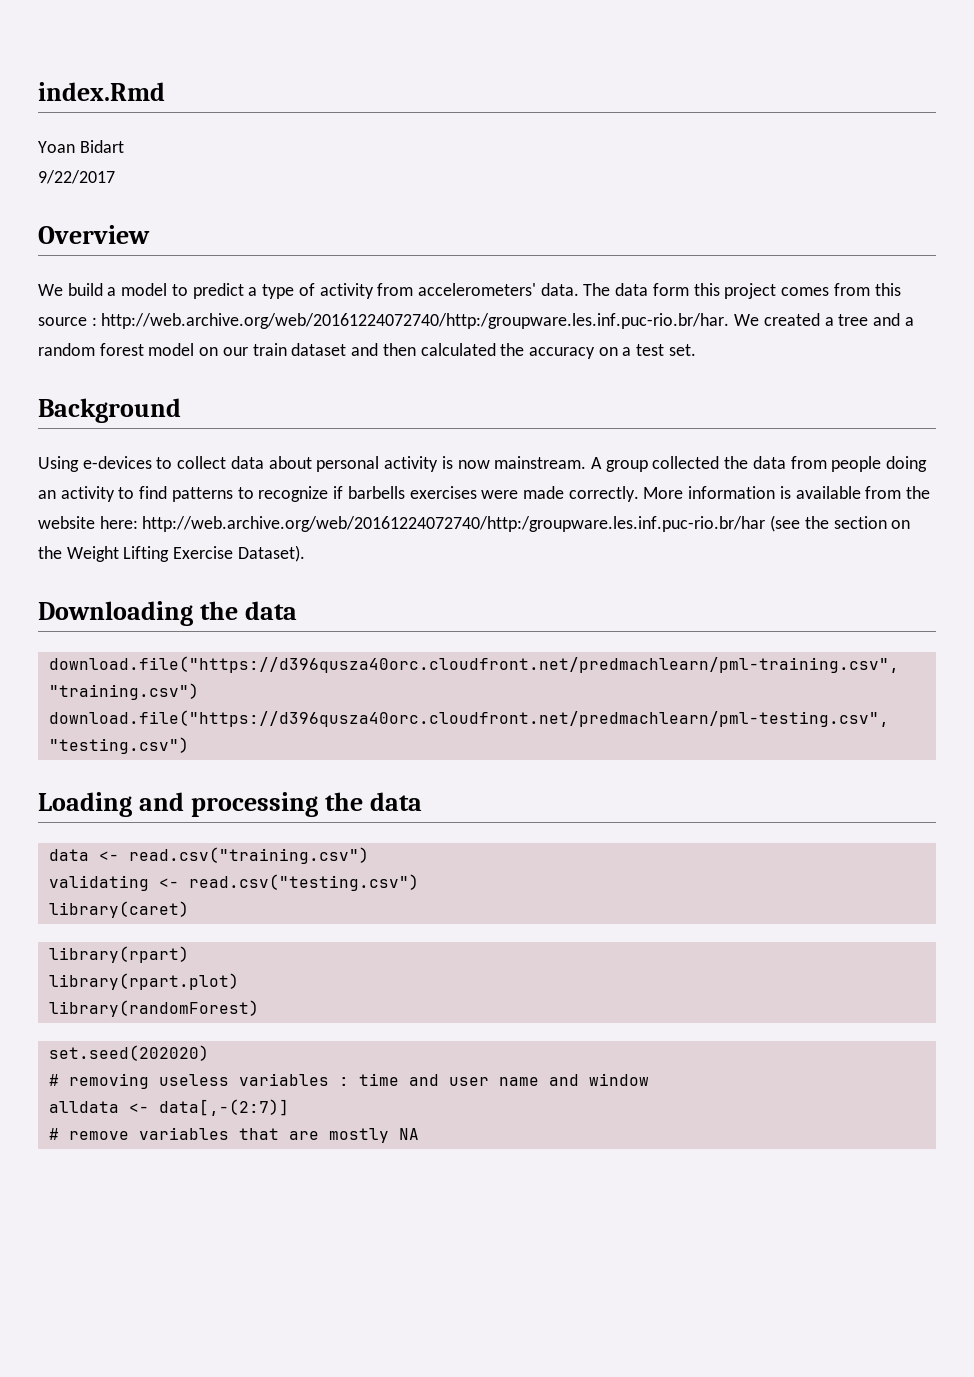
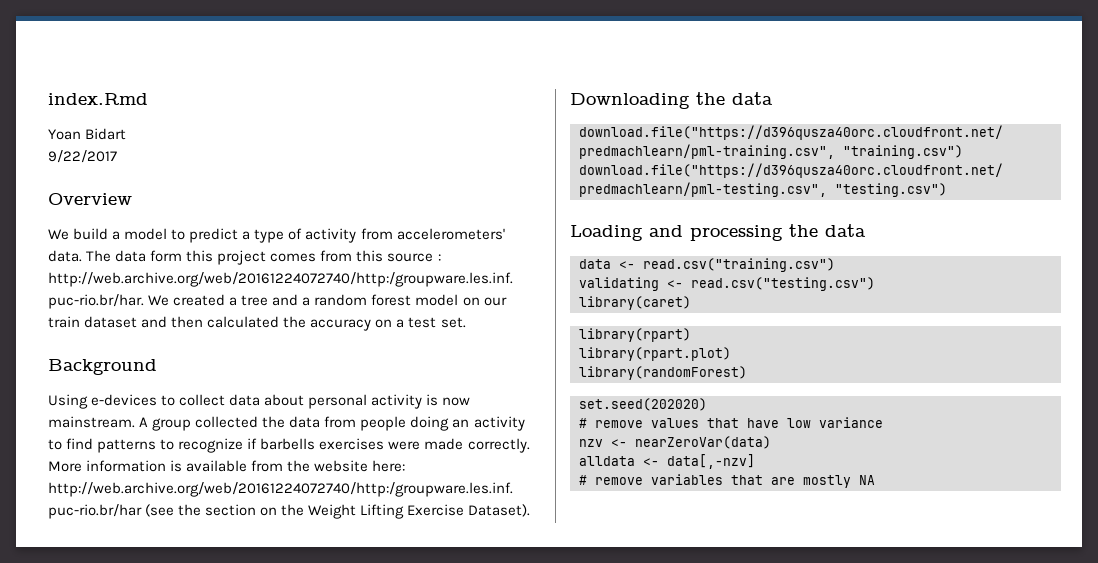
- # removing useless variables : time and user name and window
+ # remove values that have low variance
+ nzv <- nearZeroVar(data)
- alldata <- data[,-(2:7)]
+ alldata <- data[,-nzv]

